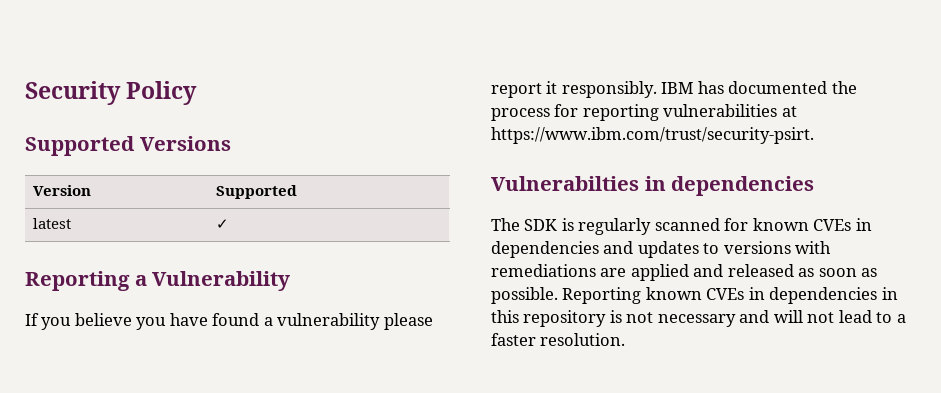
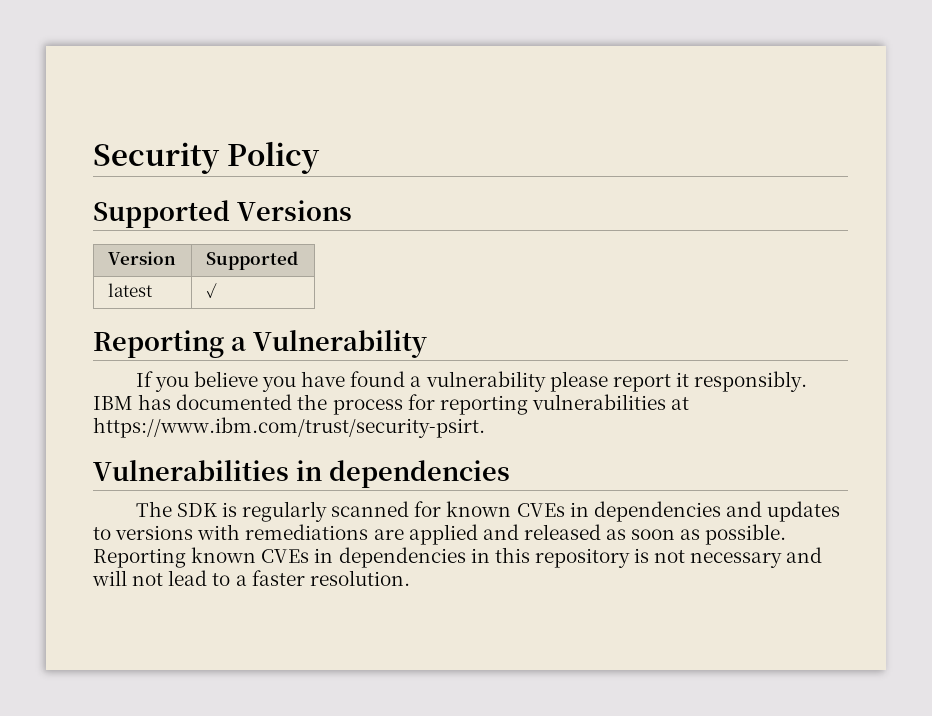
- Vulnerabilties in dependencies
+ Vulnerabilities in dependencies

